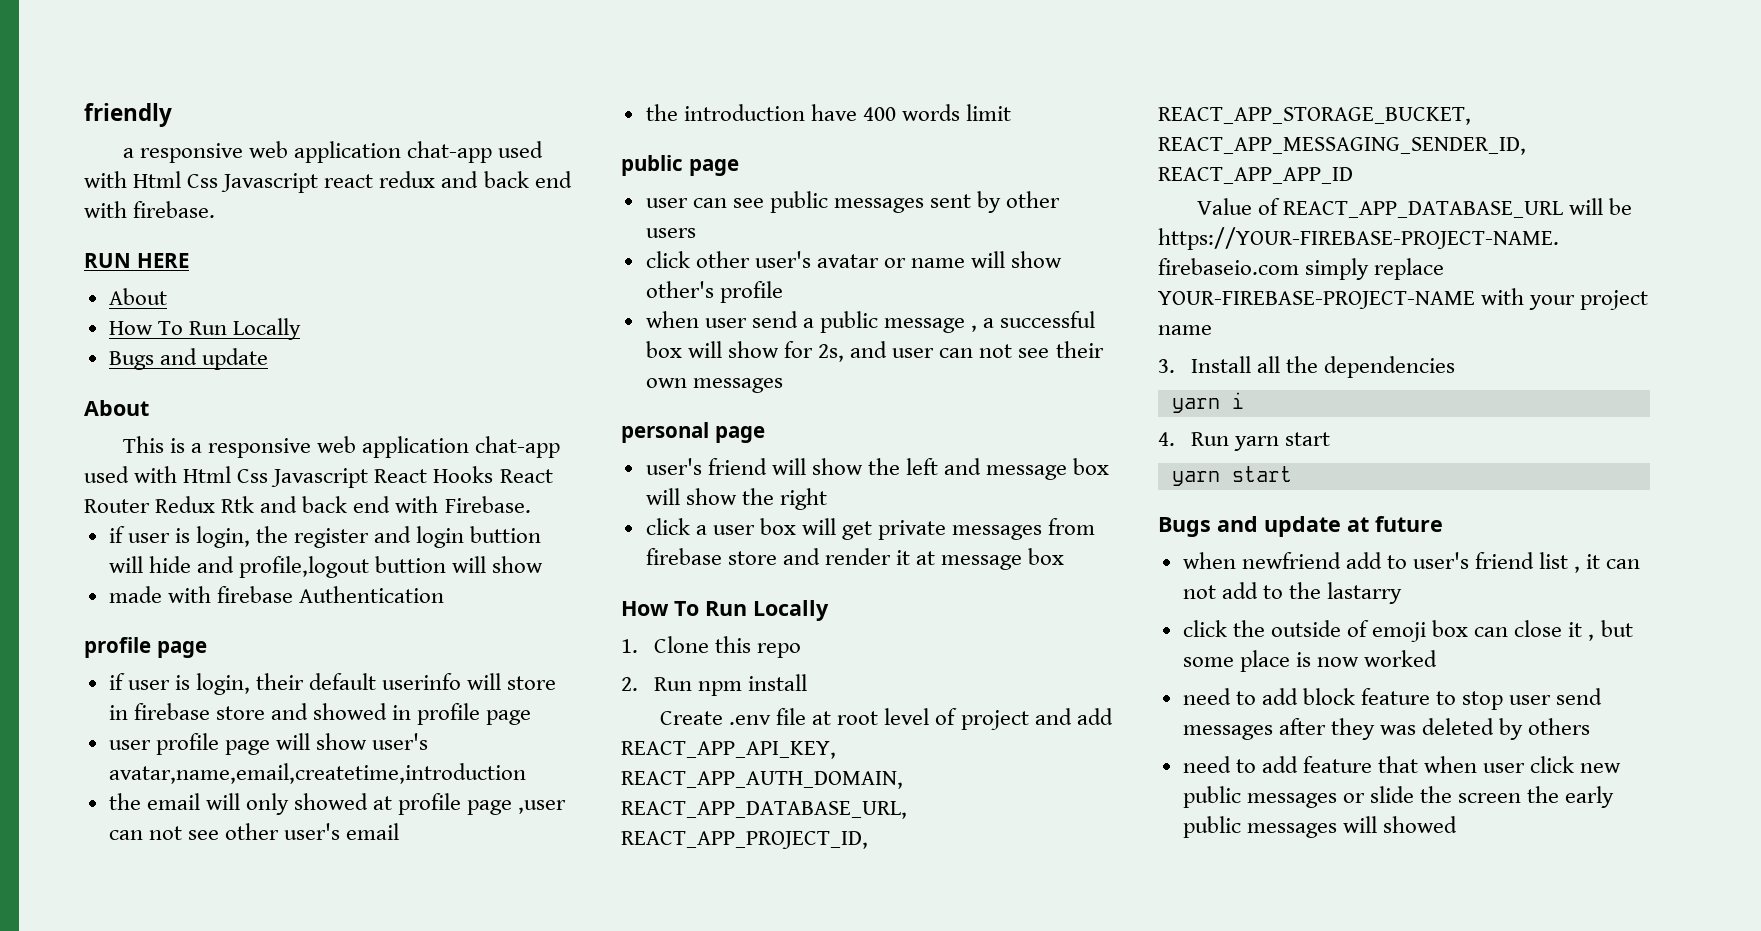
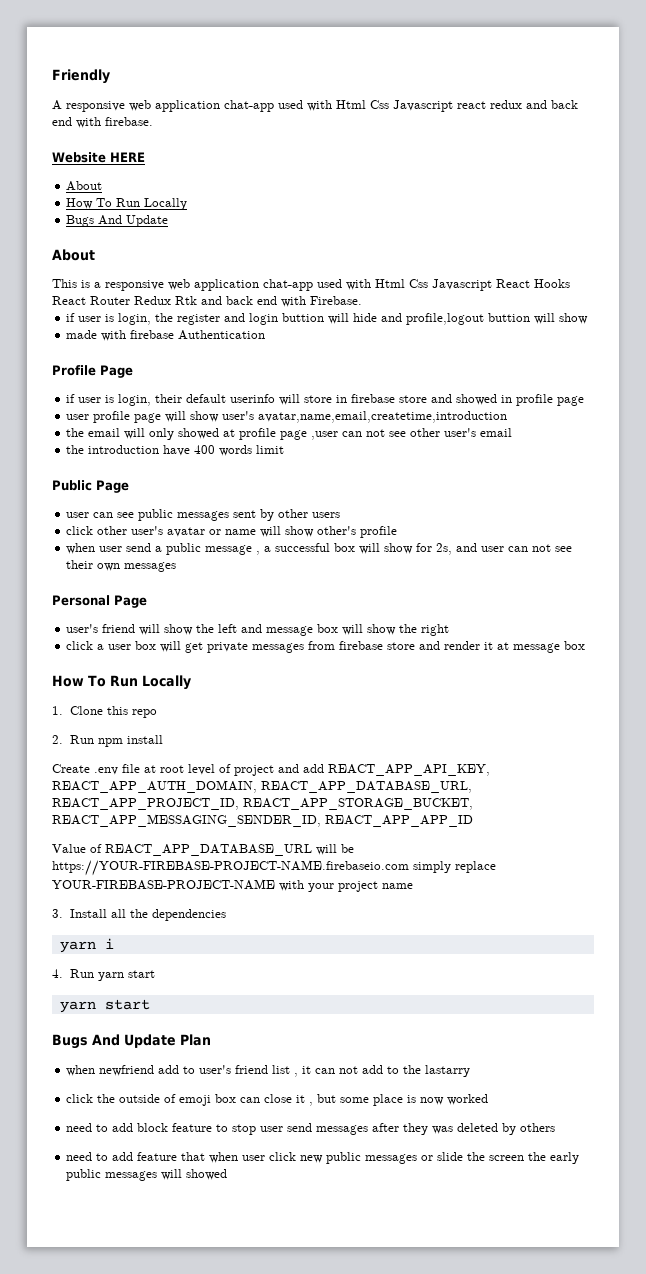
- friendly
- a responsive web application chat-app used with Html Css Javascript react redux and back end with firebase.
+ Friendly
+ A responsive web application chat-app used with Html Css Javascript react redux and back end with firebase.
- RUN HERE
+ Website HERE
  About
  How To Run Locally
- Bugs and update
+ Bugs And Update
  made with firebase Authentication
- profile page
+ Profile Page
- public page
+ Public Page
- personal page
+ Personal Page
- Bugs and update at future
+ Bugs And Update Plan

